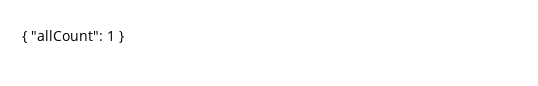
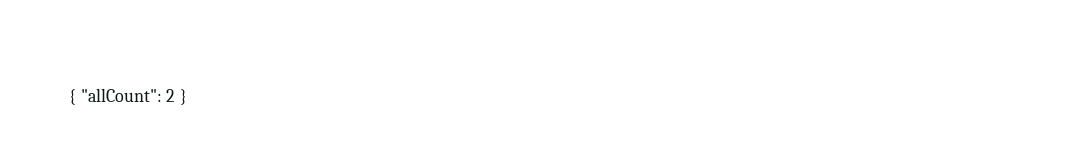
- { "allCount": 1 }
+ { "allCount": 2 }

